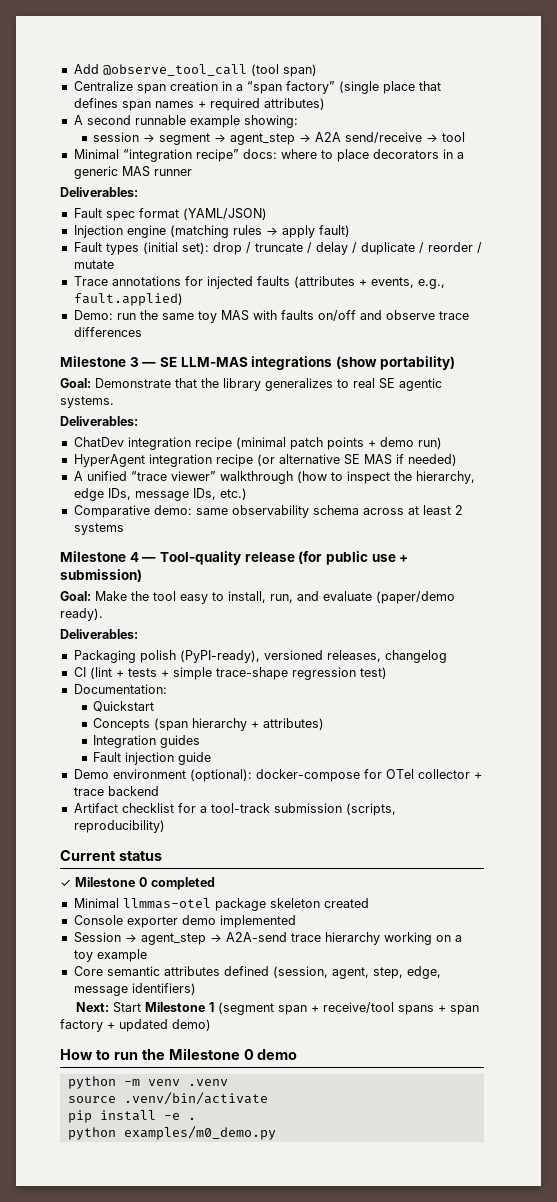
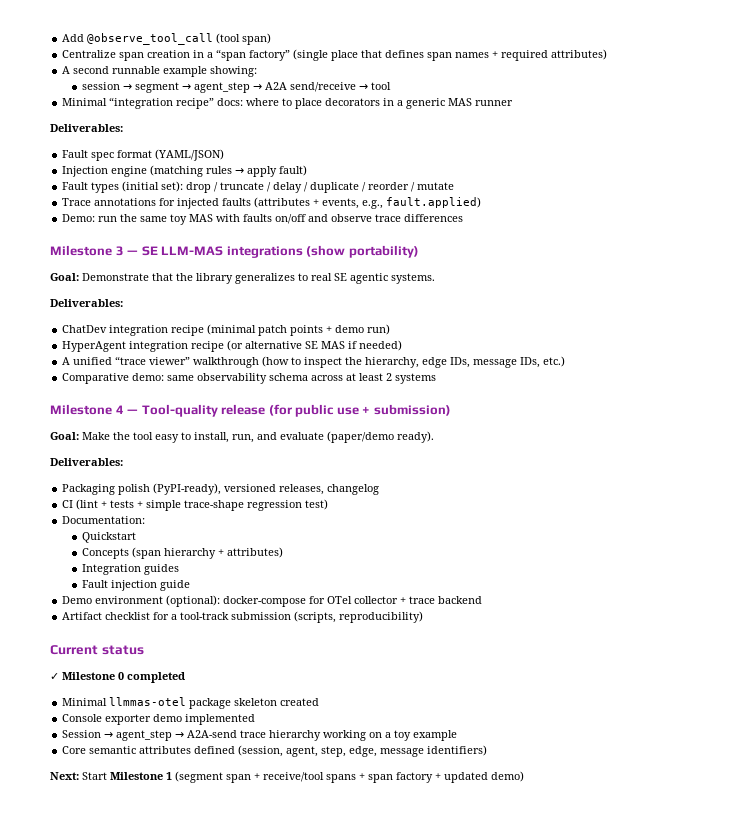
- How to run the Milestone 0 demo
- python -m venv .venv
- source .venv/bin/activate
- pip install -e .
- python examples/m0_demo.py

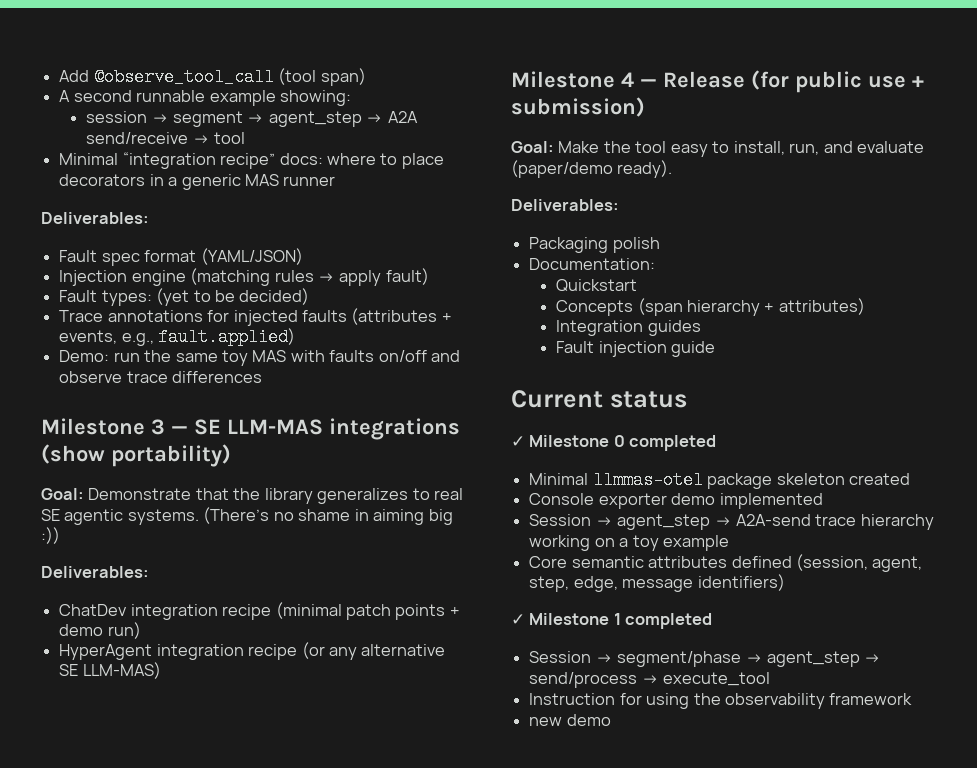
- Centralize span creation in a “span factory” (single place that defines span names + required attributes)
- Fault types (initial set): drop / truncate / delay / duplicate / reorder / mutate
+ Fault types: (yet to be decided)
+ (There’s no shame in aiming big :))
- HyperAgent integration recipe (or alternative SE MAS if needed)
- A unified “trace viewer” walkthrough (how to inspect the hierarchy, edge IDs, message IDs, etc.)
- Comparative demo: same observability schema across at least 2 systems
+ HyperAgent integration recipe (or any alternative SE LLM-MAS)
- Milestone 4 — Tool-quality release (for public use + submission)
+ Milestone 4 — Release (for public use + submission)
- Packaging polish (PyPI-ready), versioned releases, changelog
- CI (lint + tests + simple trace-shape regression test)
+ Packaging polish
- Demo environment (optional): docker-compose for OTel collector + trace backend
- Artifact checklist for a tool-track submission (scripts, reproducibility)
- Next: Start Milestone 1 (segment span + receive/tool spans + span factory + updated demo)
+ ✓ Milestone 1 completed
+ Session → segment/phase → agent_step → send/process → execute_tool
+ Instruction for using the observability framework
+ new demo

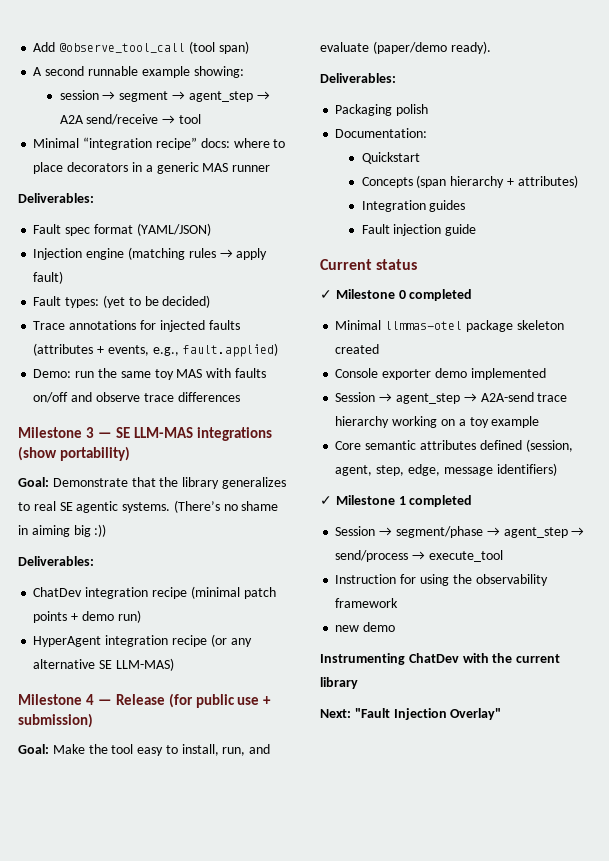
+ Instrumenting ChatDev with the current library
+ Next: "Fault Injection Overlay"

